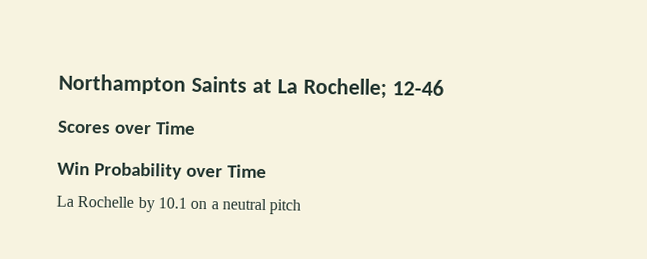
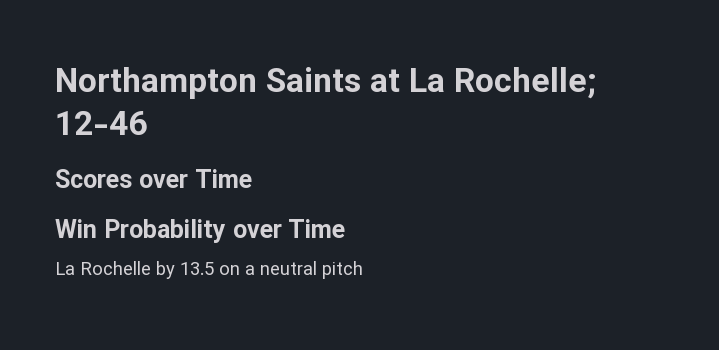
- La Rochelle by 10.1 on a neutral pitch
+ La Rochelle by 13.5 on a neutral pitch

